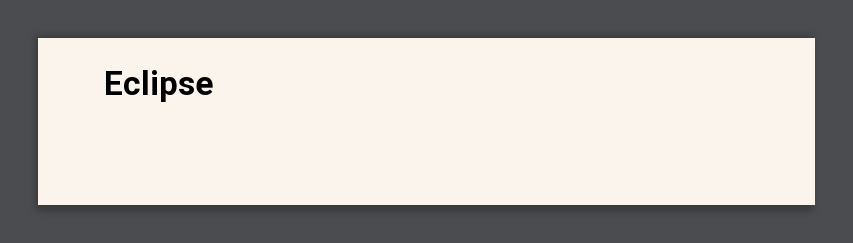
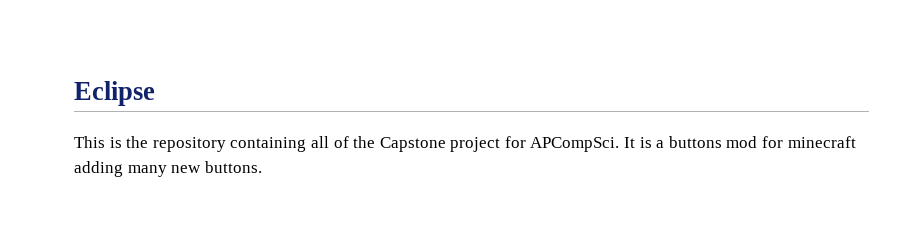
+ This is the repository containing all of the Capstone project for APCompSci. It is a buttons mod for minecraft adding many new buttons.

